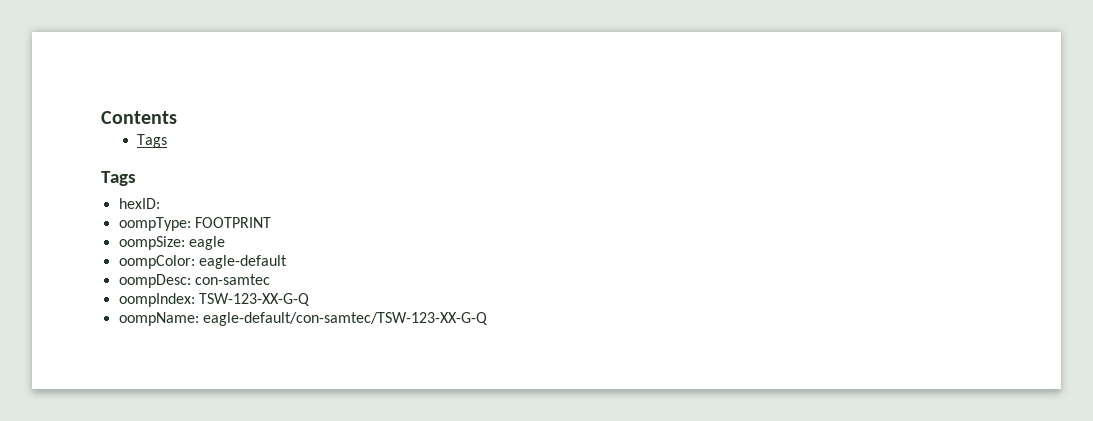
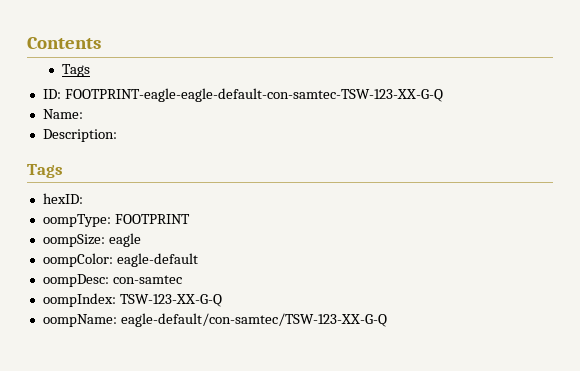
+ ID: FOOTPRINT-eagle-eagle-default-con-samtec-TSW-123-XX-G-Q
+ Name:
+ Description:

